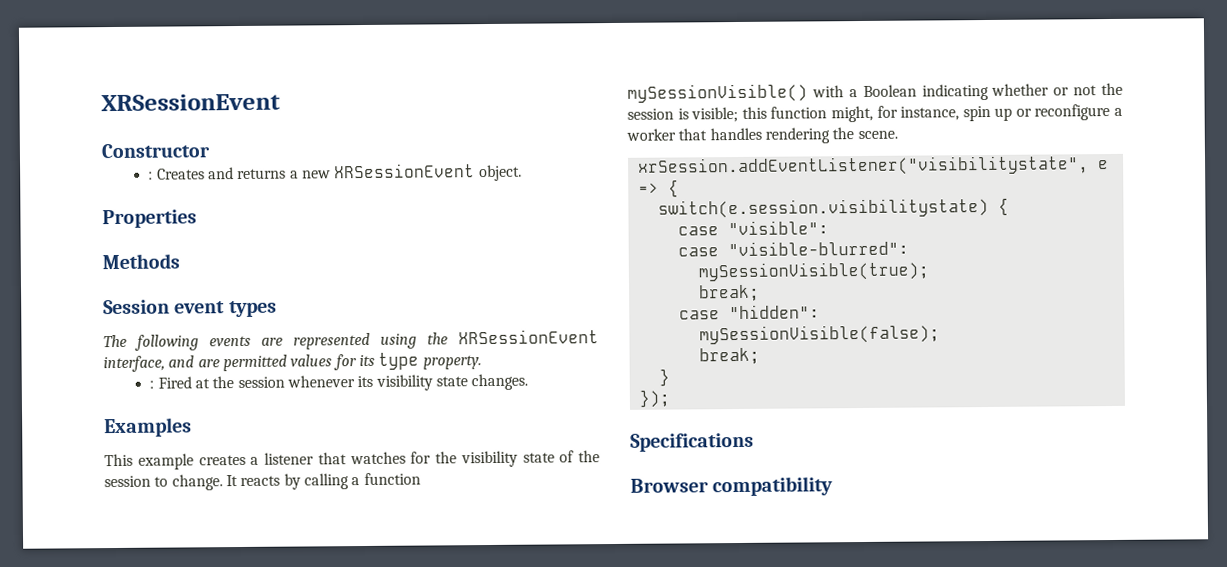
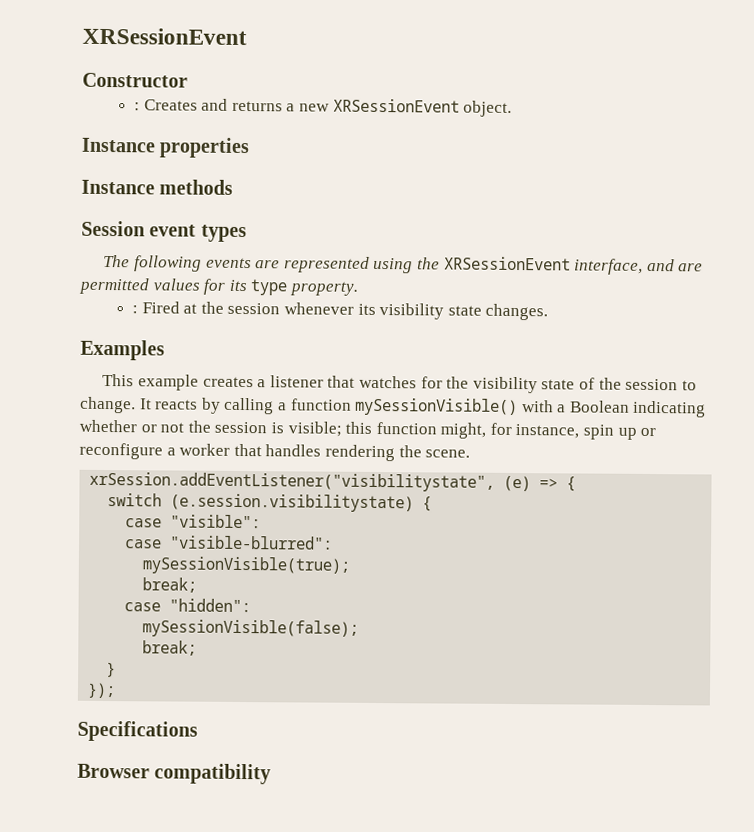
- Properties
- Methods
+ Instance properties
+ Instance methods
- xrSession.addEventListener("visibilitystate", e => {
+ xrSession.addEventListener("visibilitystate", (e) => {
- switch(e.session.visibilitystate) {
+ switch (e.session.visibilitystate) {

